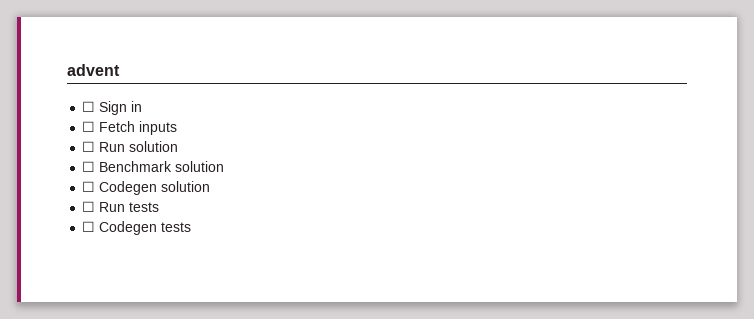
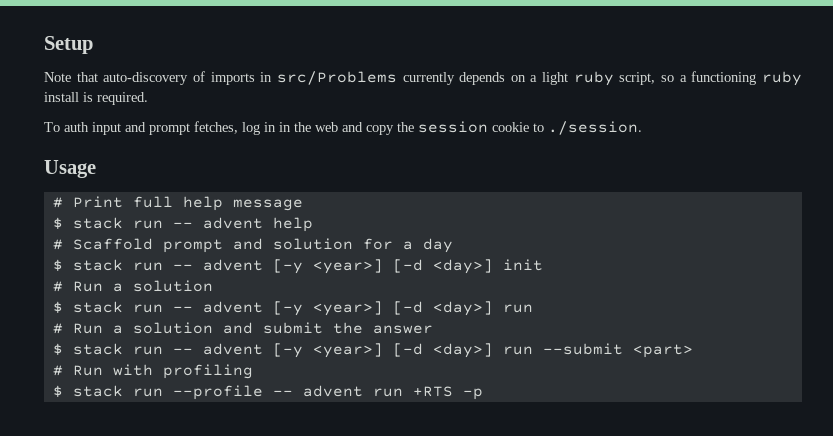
- advent
- ☐ Sign in
- ☐ Fetch inputs
- ☐ Run solution
- ☐ Benchmark solution
- ☐ Codegen solution
- ☐ Run tests
- ☐ Codegen tests
+ Setup
+ Note that auto-discovery of imports in src/Problems currently depends on a light ruby script, so a functioning ruby install is required.
+ To auth input and prompt fetches, log in in the web and copy the session cookie to ./session.
+ Usage
+ # Print full help message
+ $ stack run -- advent help
+ # Scaffold prompt and solution for a day
+ $ stack run -- advent [-y <year>] [-d <day>] init
+ # Run a solution
+ $ stack run -- advent [-y <year>] [-d <day>] run
+ # Run a solution and submit the answer
+ $ stack run -- advent [-y <year>] [-d <day>] run --submit <part>
+ # Run with profiling
+ $ stack run --profile -- advent run +RTS -p

